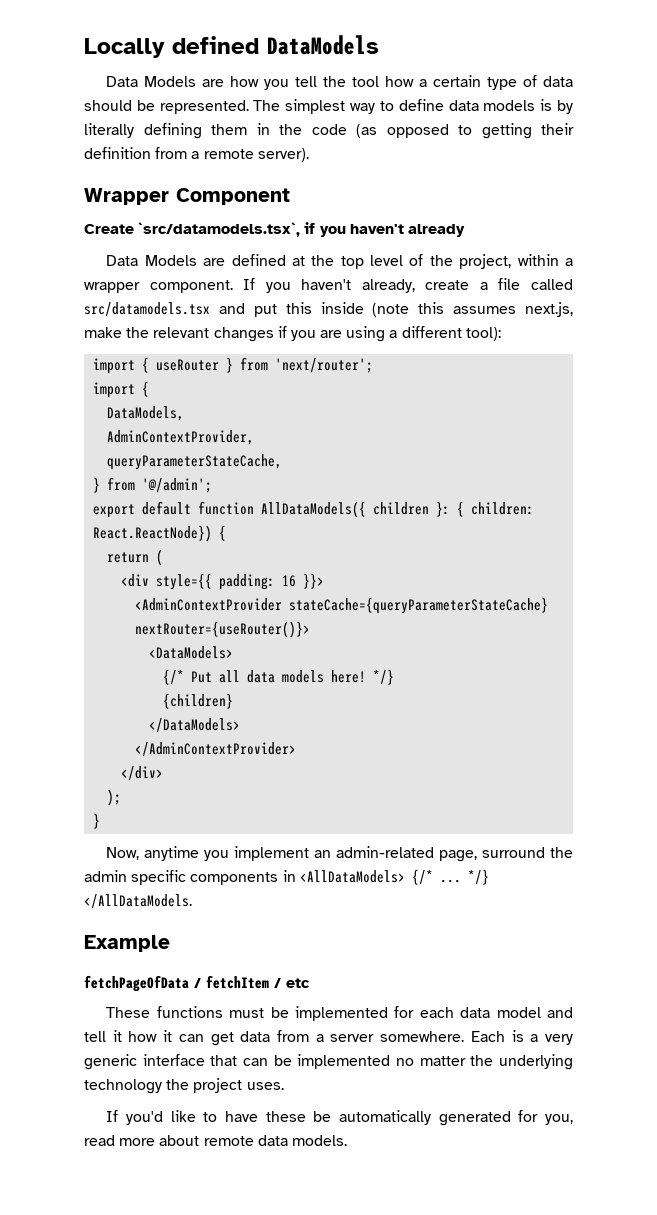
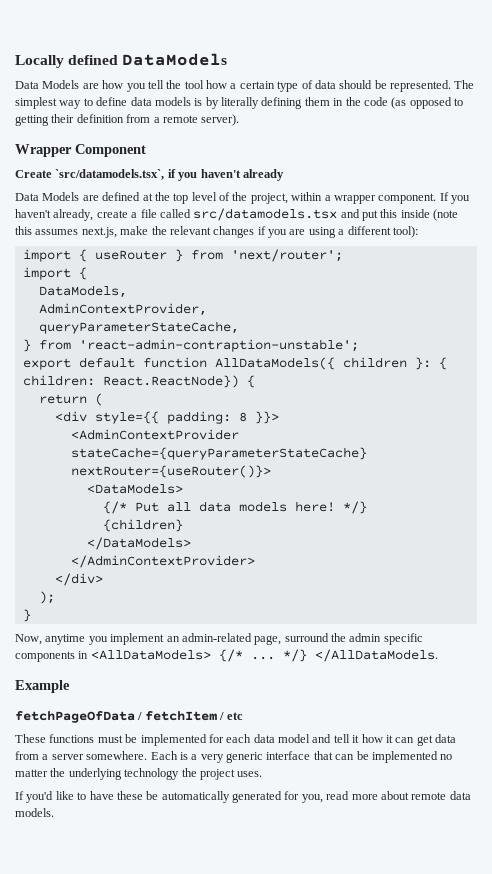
- } from '@/admin';
+ } from 'react-admin-contraption-unstable';
- <div style={{ padding: 16 }}>
+ <div style={{ padding: 8 }}>

